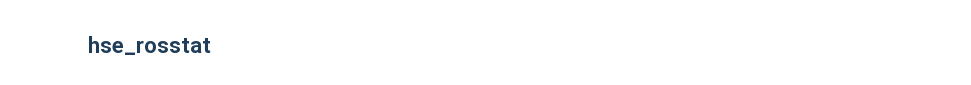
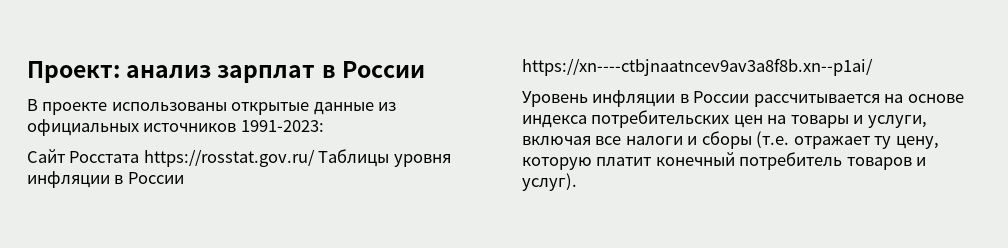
- hse_rosstat
+ Проект: анализ зарплат в России
+ В проекте использованы открытые данные из официальных источников 1991-2023:
+ Сайт Росстата https://rosstat.gov.ru/ Таблицы уровня инфляции в России https://xn----ctbjnaatncev9av3a8f8b.xn--p1ai/
+ Уровень инфляции в России рассчитывается на основе индекса потребительских цен на товары и услуги, включая все налоги и сборы (т.е. отражает ту цену, которую платит конечный потребитель товаров и услуг).

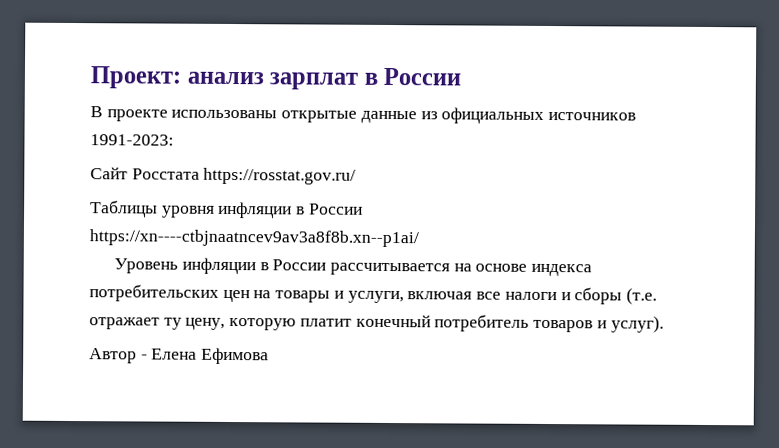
- Сайт Росстата https://rosstat.gov.ru/ Таблицы уровня инфляции в России https://xn----ctbjnaatncev9av3a8f8b.xn--p1ai/
+ Сайт Росстата https://rosstat.gov.ru/
+ Таблицы уровня инфляции в России https://xn----ctbjnaatncev9av3a8f8b.xn--p1ai/
+ Автор - Елена Ефимова

